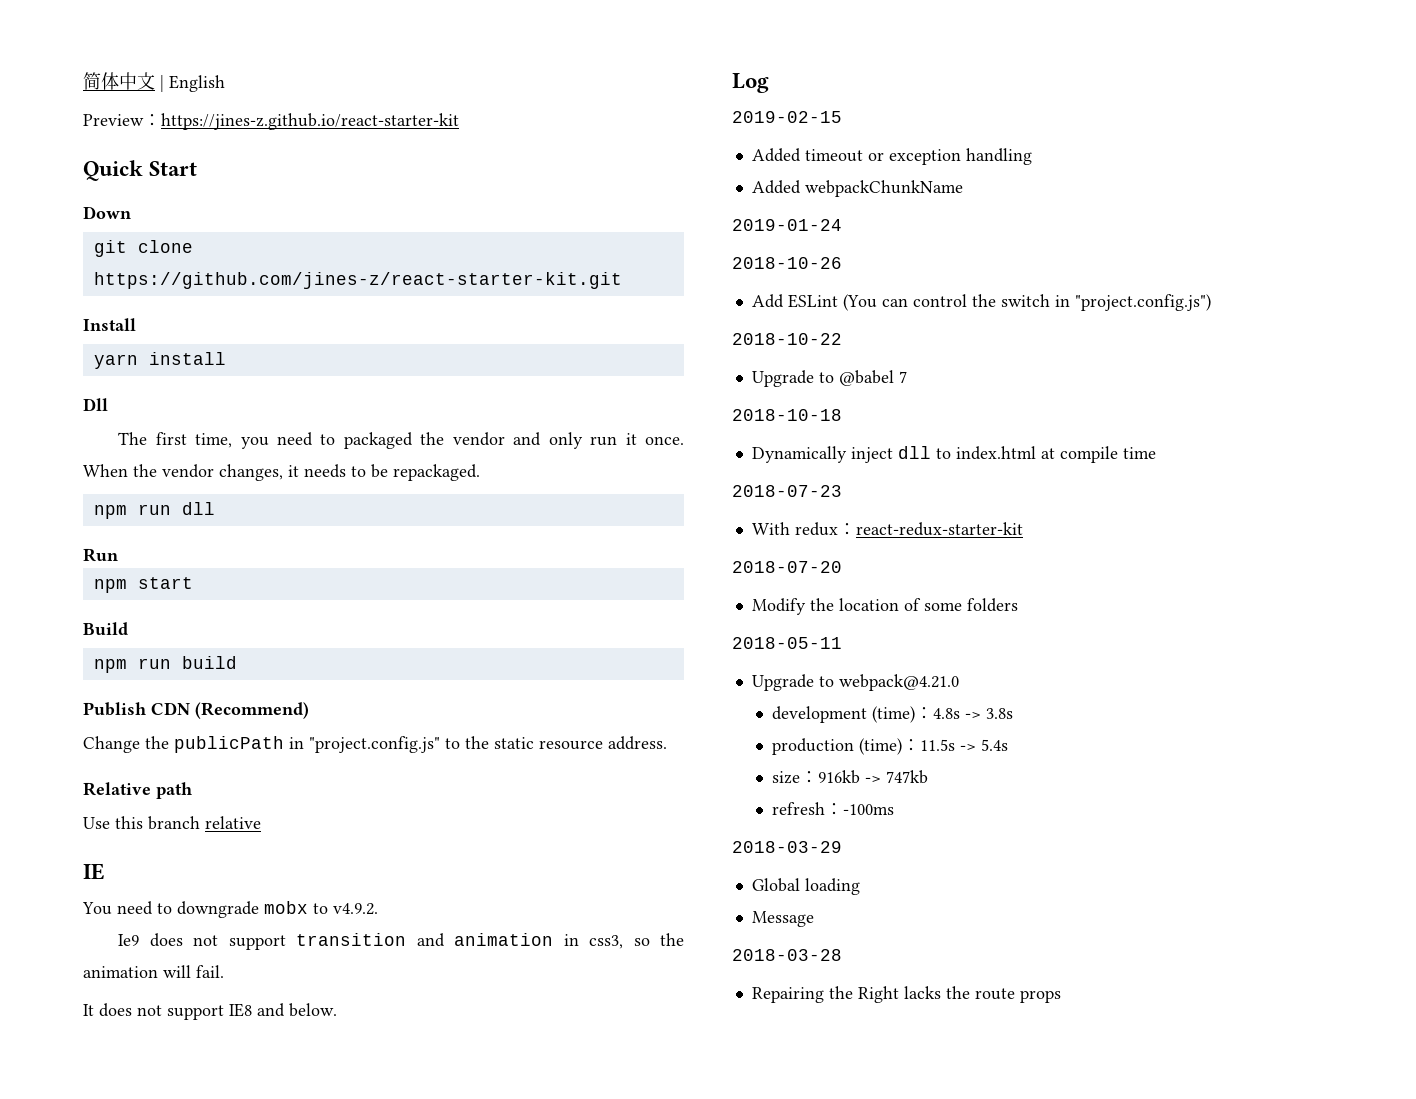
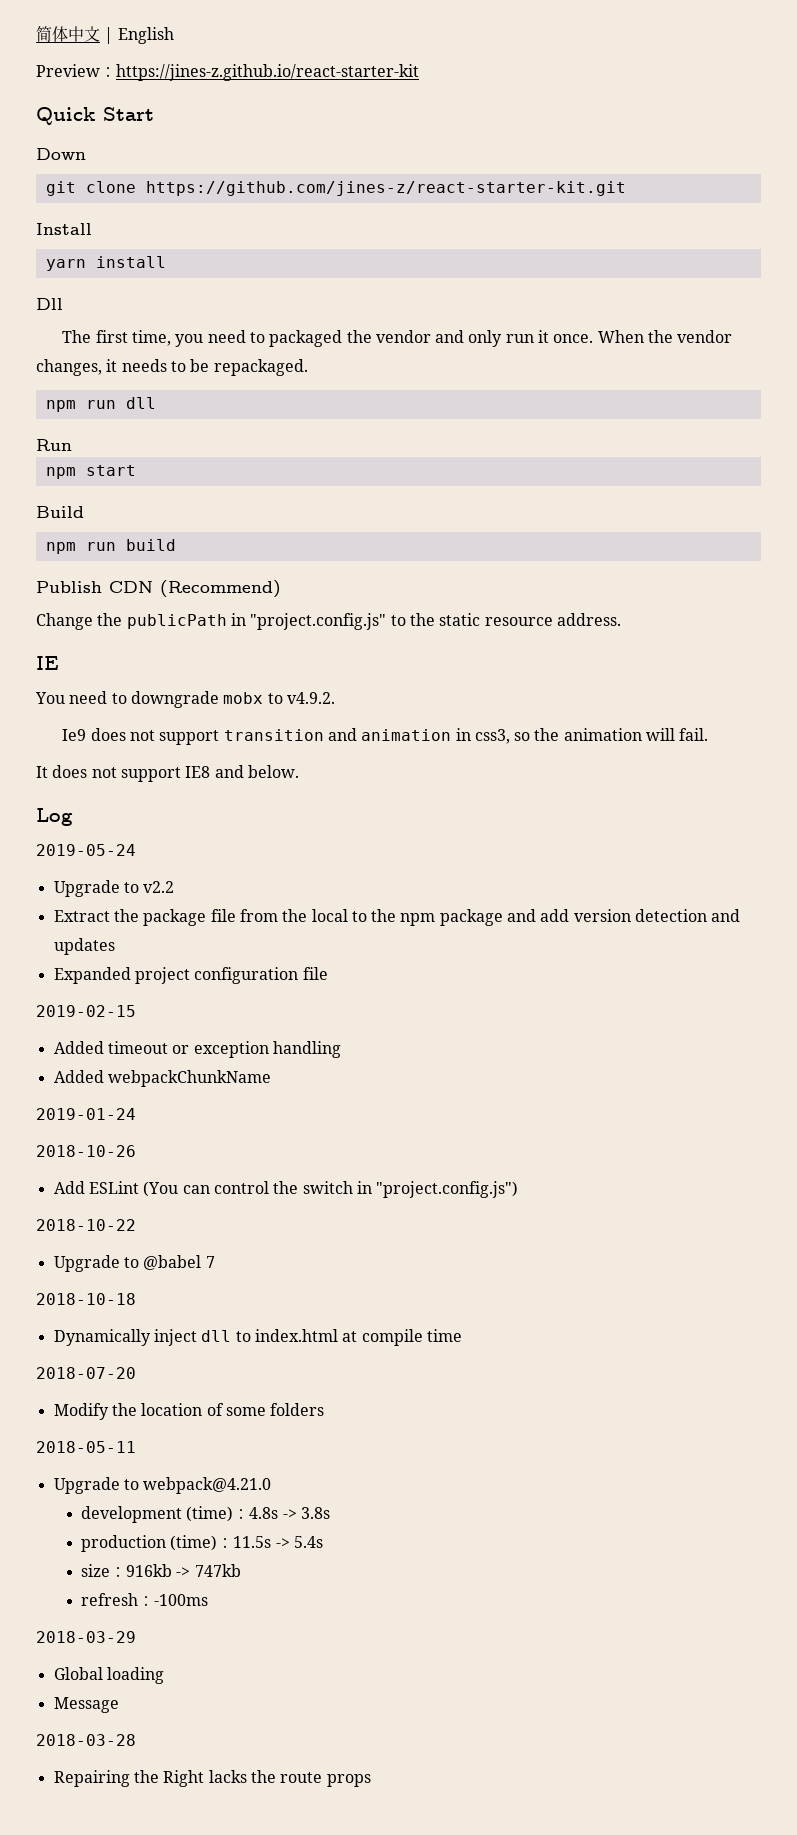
- Relative path
- Use this branch relative
+ 2019-05-24
+ Upgrade to v2.2
+ Extract the package file from the local to the npm package and add version detection and updates
+ Expanded project configuration file
- 2018-07-23
- With redux：react-redux-starter-kit

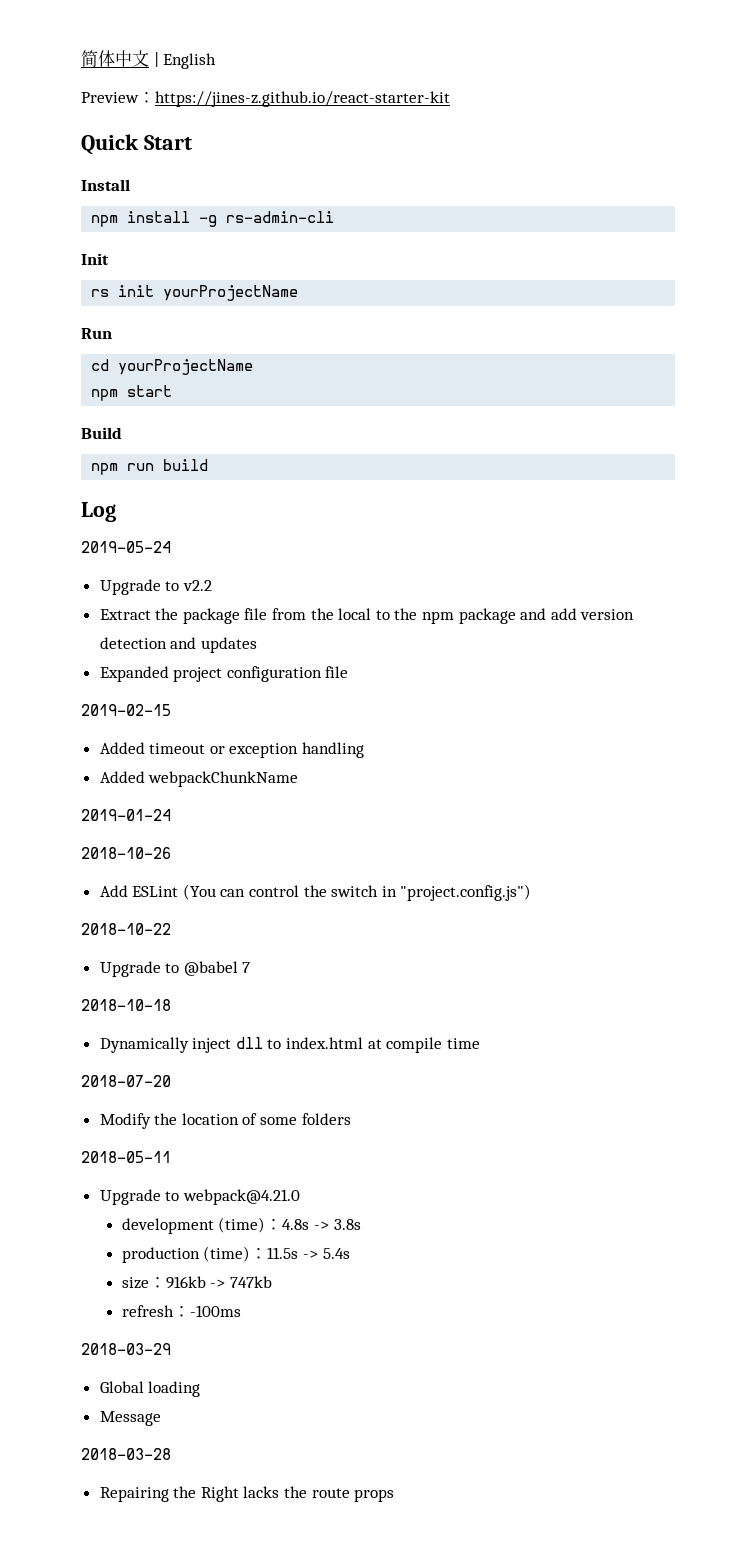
- Down
- git clone https://github.com/jines-z/react-starter-kit.git
- yarn install
- Dll
- The first time, you need to packaged the vendor and only run it once. When the vendor changes, it needs to be repackaged.
- npm run dll
+ npm install -g rs-admin-cli
+ Init
+ rs init yourProjectName
+ cd yourProjectName
- Publish CDN (Recommend)
- Change the publicPath in "project.config.js" to the static resource address.
- IE
- You need to downgrade mobx to v4.9.2.
- Ie9 does not support transition and animation in css3, so the animation will fail.
- It does not support IE8 and below.

